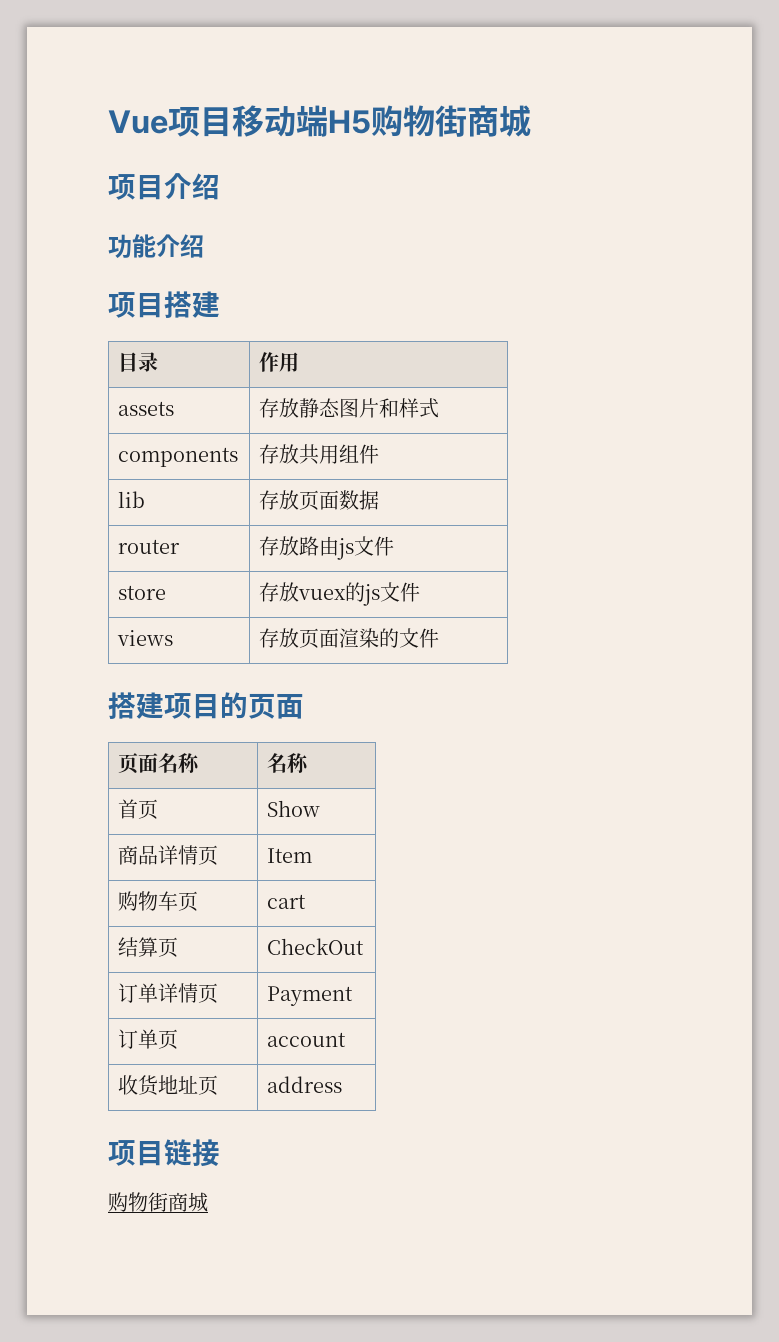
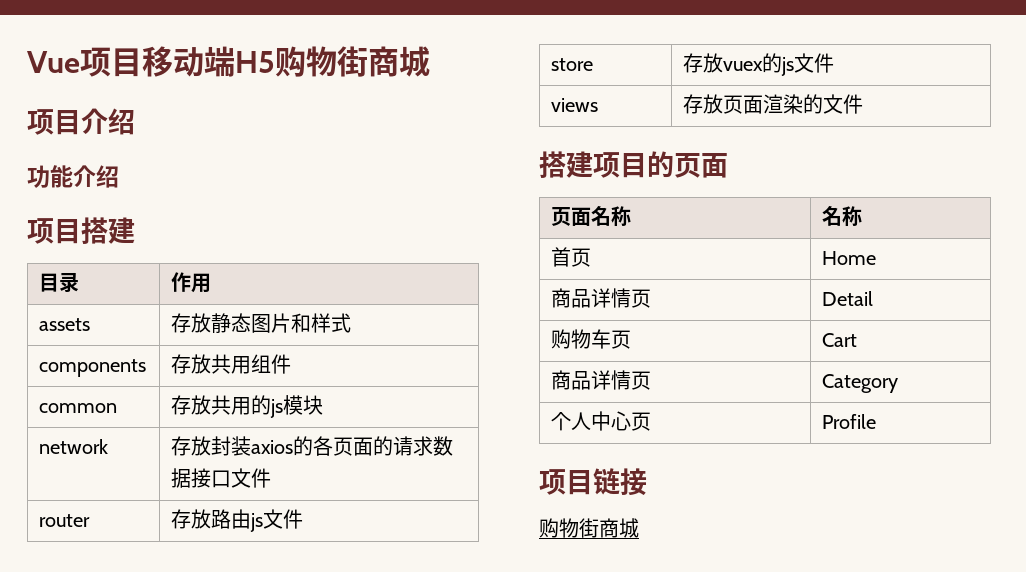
- lib | 存放页面数据
+ common | 存放共用的js模块
+ network | 存放封装axios的各页面的请求数据接口文件
- 首页 | Show
- 商品详情页 | Item
+ 首页 | Home
+ 商品详情页 | Detail
- 购物车页 | cart
- 结算⻚ | CheckOut
- 订单详情页 | Payment
- 订单页 | account
- 收货地址⻚ | address
+ 购物车页 | Cart
+ 商品详情页 | Category
+ 个人中心页 | Profile

